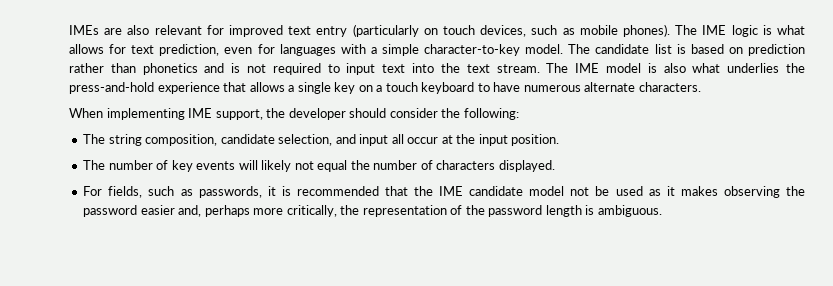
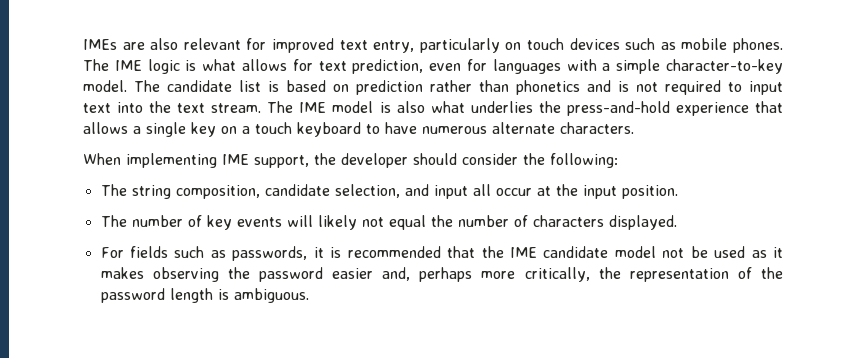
- IMEs are also relevant for improved text entry (particularly on touch devices, such as mobile phones).
+ IMEs are also relevant for improved text entry, particularly on touch devices such as mobile phones.
- For fields, such as passwords, it is recommended that the IME candidate model not be used as it makes observing the password easier and, perhaps more critically, the representation of the password length is ambiguous.
+ For fields such as passwords, it is recommended that the IME candidate model not be used as it makes observing the password easier and, perhaps more critically, the representation of the password length is ambiguous.

